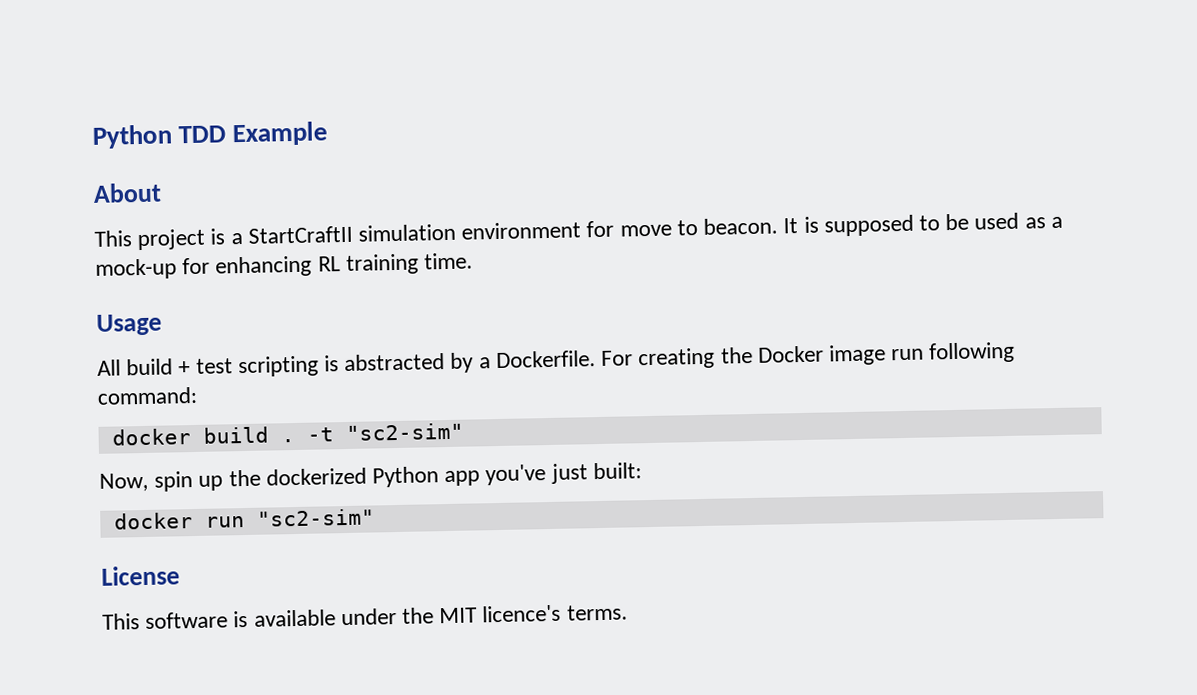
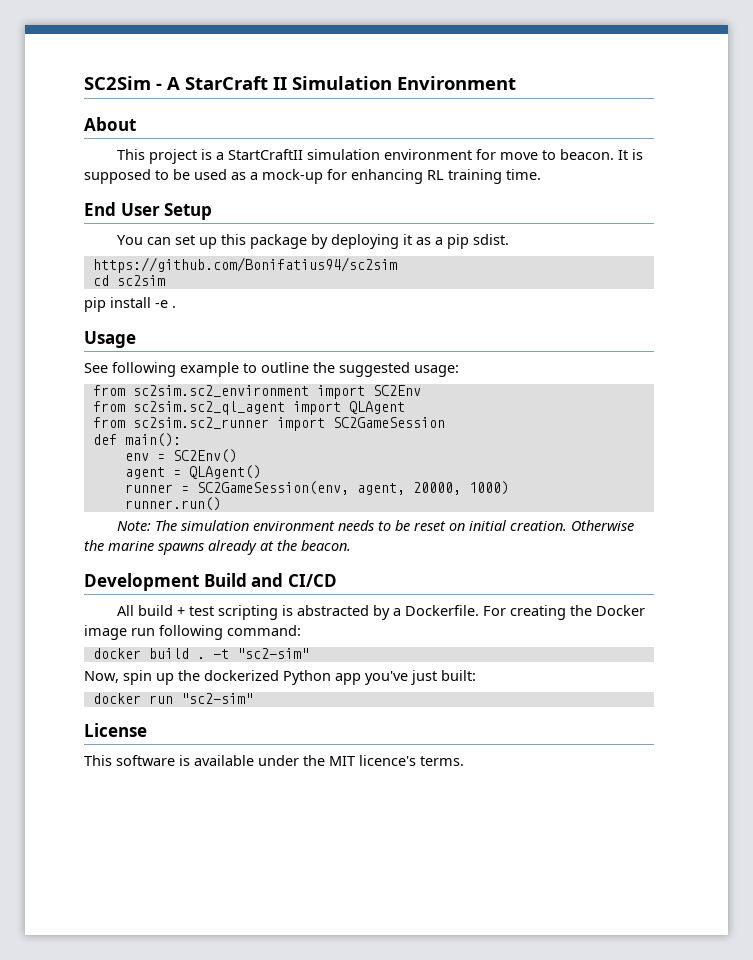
- Python TDD Example
+ SC2Sim - A StarCraft II Simulation Environment
+ End User Setup
+ You can set up this package by deploying it as a pip sdist.
+ https://github.com/Bonifatius94/sc2sim
+ cd sc2sim
+ pip install -e .
  Usage
+ See following example to outline the suggested usage:
+ from sc2sim.sc2_environment import SC2Env
+ from sc2sim.sc2_ql_agent import QLAgent
+ from sc2sim.sc2_runner import SC2GameSession
+ def main():
+ env = SC2Env()
+ agent = QLAgent()
+ runner = SC2GameSession(env, agent, 20000, 1000)
+ runner.run()
+ Note: The simulation environment needs to be reset on initial creation. Otherwise the marine spawns already at the beacon.
+ Development Build and CI/CD

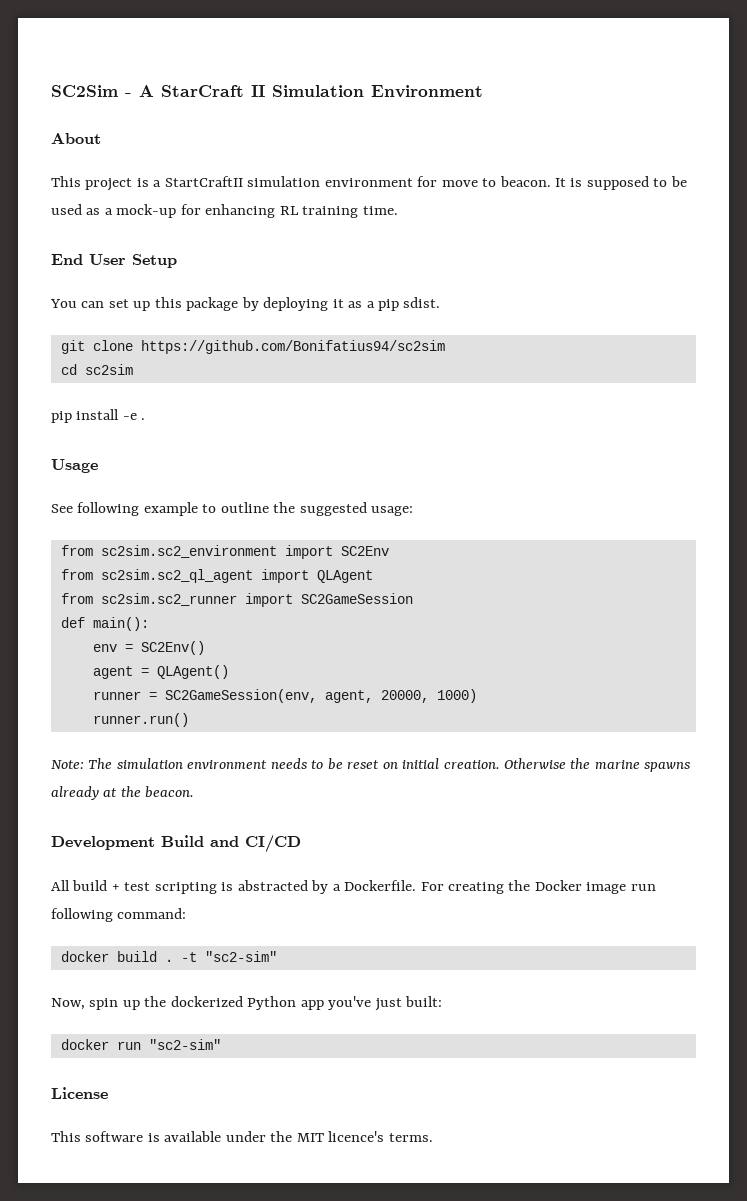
- https://github.com/Bonifatius94/sc2sim
+ git clone https://github.com/Bonifatius94/sc2sim

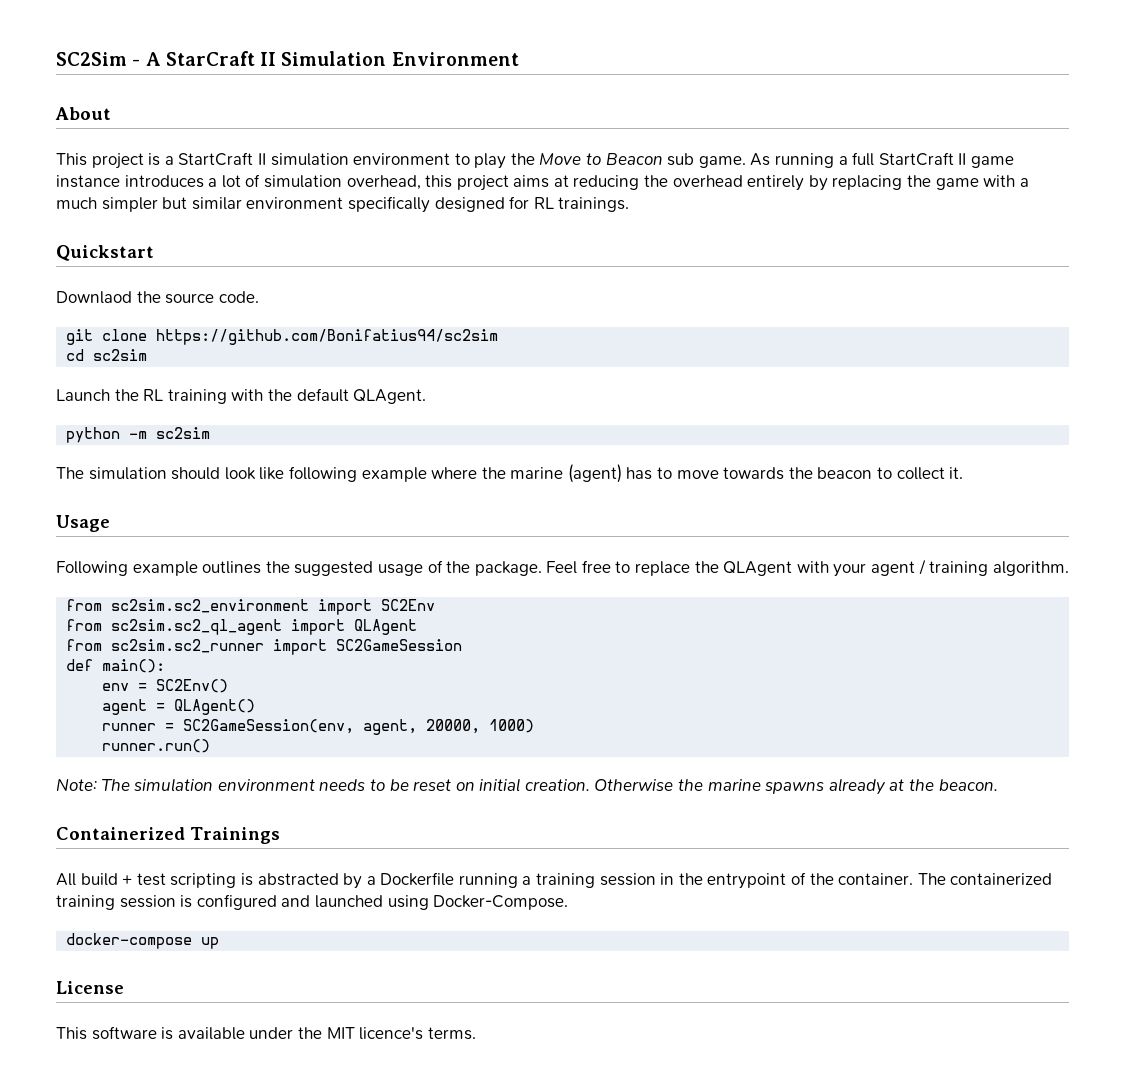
- This project is a StartCraftII simulation environment for move to beacon. It is supposed to be used as a mock-up for enhancing RL training time.
- End User Setup
- You can set up this package by deploying it as a pip sdist.
+ This project is a StartCraft II simulation environment to play the Move to Beacon sub game. As running a full StartCraft II game instance introduces a lot of simulation overhead, this project aims at reducing the overhead entirely by replacing the game with a much simpler but similar environment specifically designed for RL trainings.
+ Quickstart
+ Downlaod the source code.
- pip install -e .
+ Launch the RL training with the default QLAgent.
+ python -m sc2sim
+ The simulation should look like following example where the marine (agent) has to move towards the beacon to collect it.
  Usage
- See following example to outline the suggested usage:
+ Following example outlines the suggested usage of the package. Feel free to replace the QLAgent with your agent / training algorithm.
- Development Build and CI/CD
+ Containerized Trainings
- All build + test scripting is abstracted by a Dockerfile. For creating the Docker image run following command:
- docker build . -t "sc2-sim"
- Now, spin up the dockerized Python app you've just built:
- docker run "sc2-sim"
+ All build + test scripting is abstracted by a Dockerfile running a training session in the entrypoint of the container. The containerized training session is configured and launched using Docker-Compose.
+ docker-compose up

